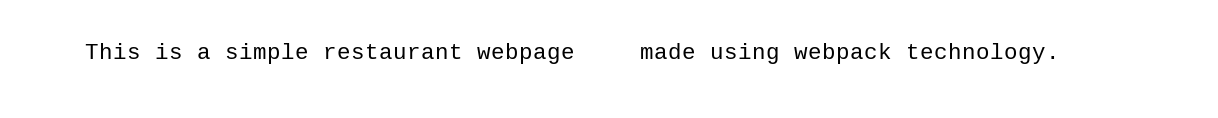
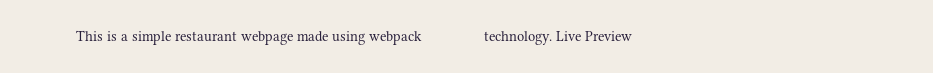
+ Live Preview

